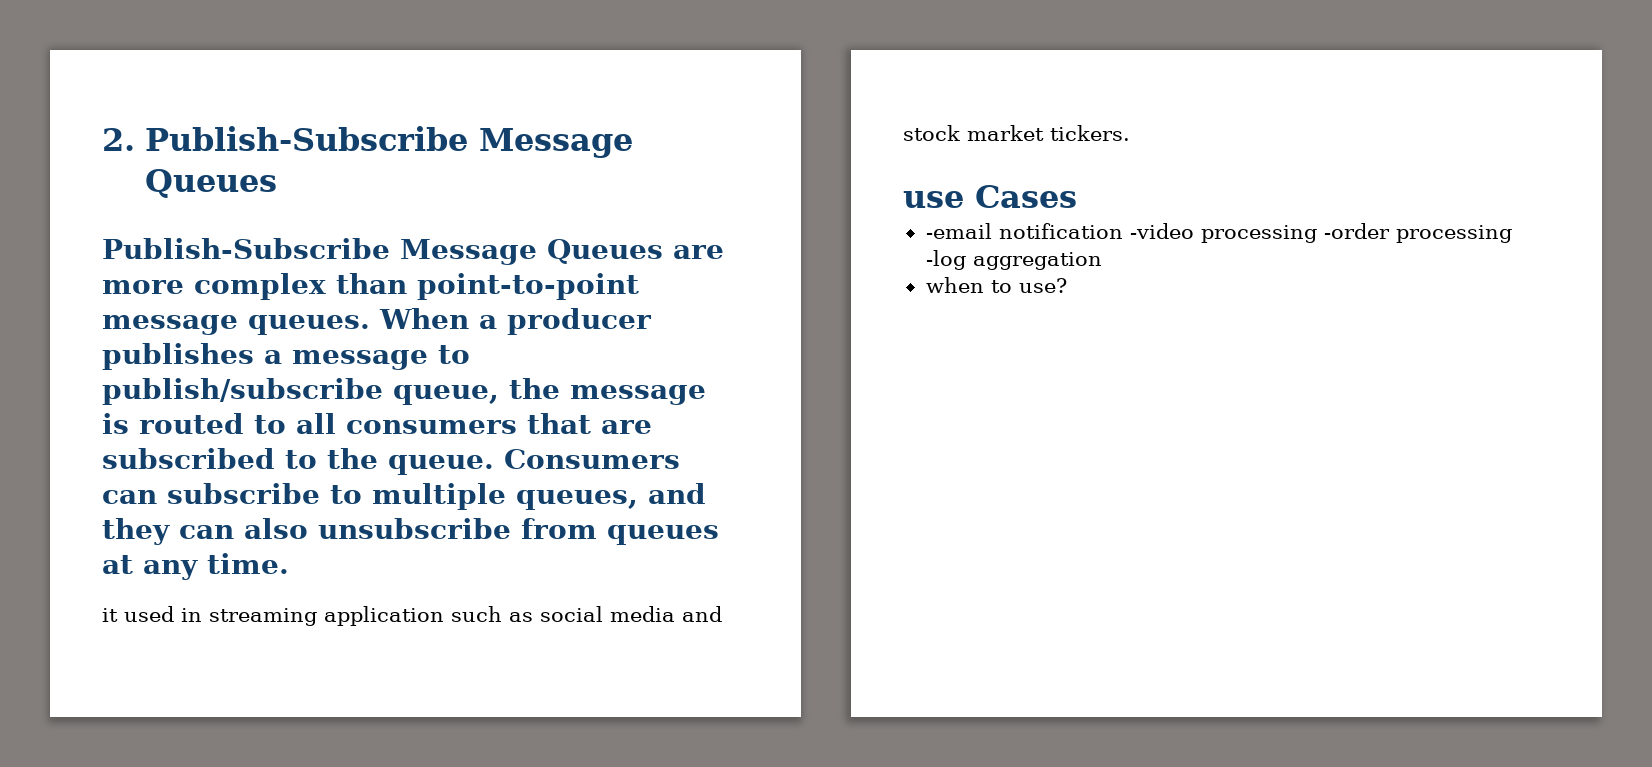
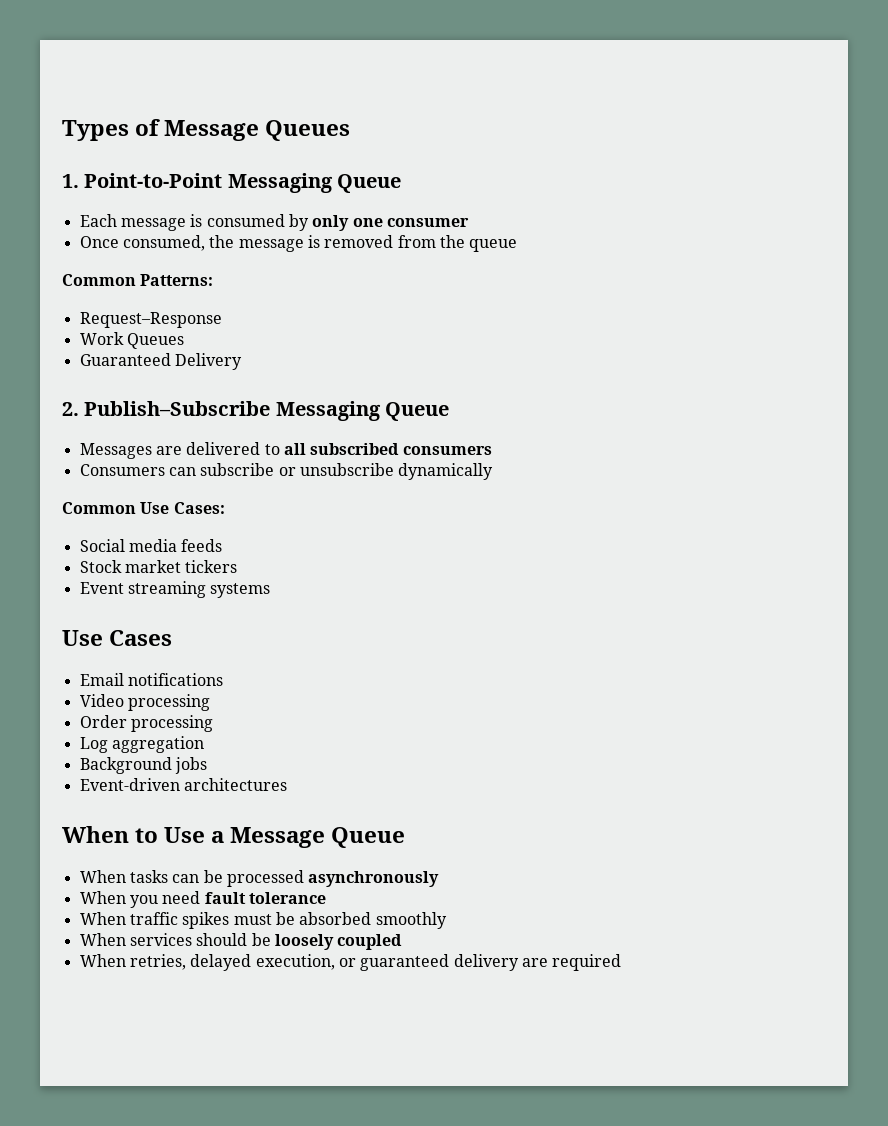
- 2. Publish-Subscribe Message Queues
+ Types of Message Queues
- Publish-Subscribe Message Queues are more complex than point-to-point message queues. When a producer publishes a message to publish/subscribe queue, the message is routed to all consumers that are subscribed to the queue. Consumers can subscribe to multiple queues, and they can also unsubscribe from queues at any time.
- it used in streaming application such as social media and stock market tickers.
- use Cases
- -email notification -video processing -order processing -log aggregation
+ 1. Point-to-Point Messaging Queue
+ Each message is consumed by only one consumer
+ Once consumed, the message is removed from the queue
+ Common Patterns:
+ Request–Response
+ Work Queues
+ Guaranteed Delivery
+ 2. Publish–Subscribe Messaging Queue
+ Messages are delivered to all subscribed consumers
+ Consumers can subscribe or unsubscribe dynamically
+ Common Use Cases:
+ Social media feeds
+ Stock market tickers
+ Event streaming systems
+ Use Cases
+ Email notifications
+ Video processing
+ Order processing
+ Log aggregation
- when to use?
+ Background jobs
+ Event-driven architectures
+ When to Use a Message Queue
+ When tasks can be processed asynchronously
+ When you need fault tolerance
+ When traffic spikes must be absorbed smoothly
+ When services should be loosely coupled
+ When retries, delayed execution, or guaranteed delivery are required

